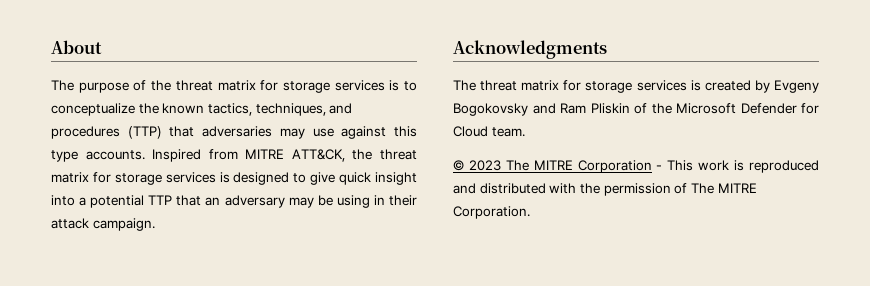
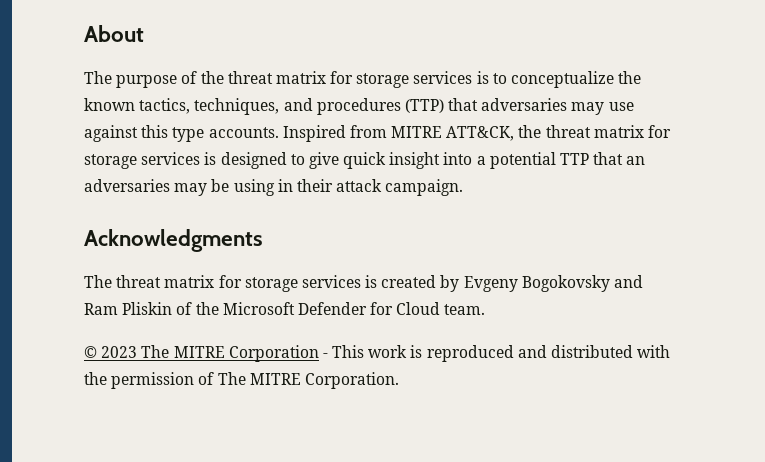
- Inspired from MITRE ATT&CK, the threat matrix for storage services is designed to give quick insight into a potential TTP that an adversary may be using in their attack campaign.
+ Inspired from MITRE ATT&CK, the threat matrix for storage services is designed to give quick insight into a potential TTP that an adversaries may be using in their attack campaign.

